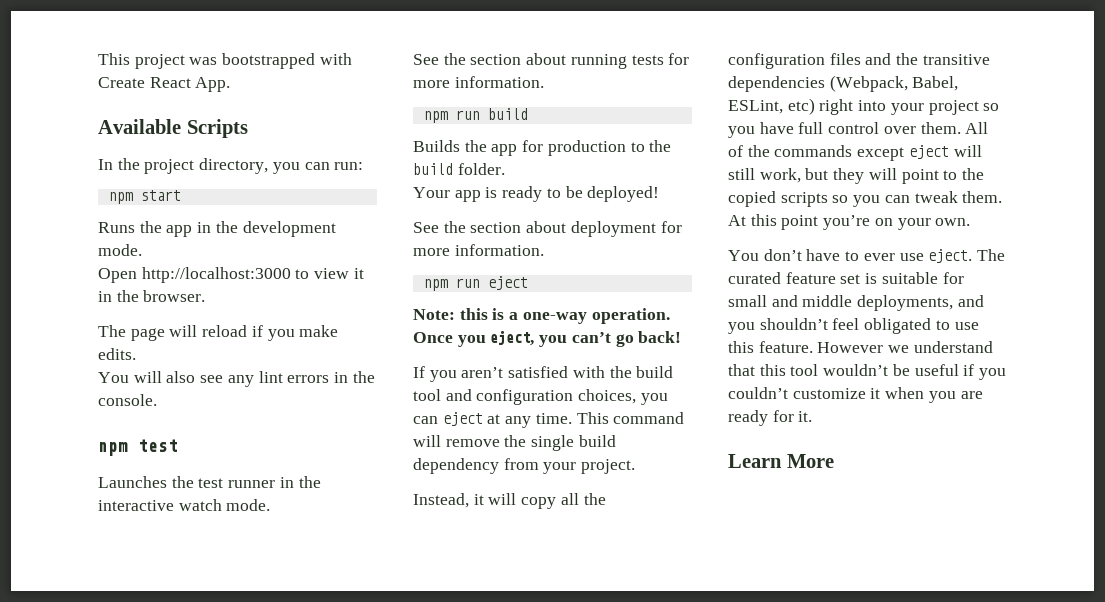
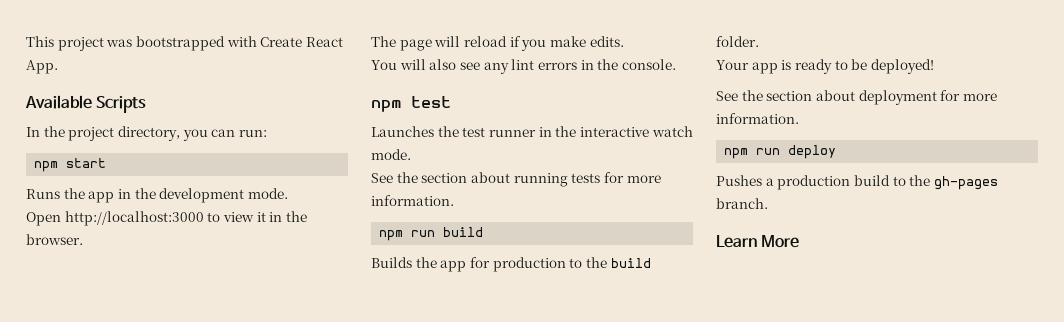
- npm run eject
- Note: this is a one-way operation. Once you eject, you can’t go back!
- If you aren’t satisfied with the build tool and configuration choices, you can eject at any time. This command will remove the single build dependency from your project.
- Instead, it will copy all the configuration files and the transitive dependencies (Webpack, Babel, ESLint, etc) right into your project so you have full control over them. All of the commands except eject will still work, but they will point to the copied scripts so you can tweak them. At this point you’re on your own.
- You don’t have to ever use eject. The curated feature set is suitable for small and middle deployments, and you shouldn’t feel obligated to use this feature. However we understand that this tool wouldn’t be useful if you couldn’t customize it when you are ready for it.
+ npm run deploy
+ Pushes a production build to the gh-pages branch.

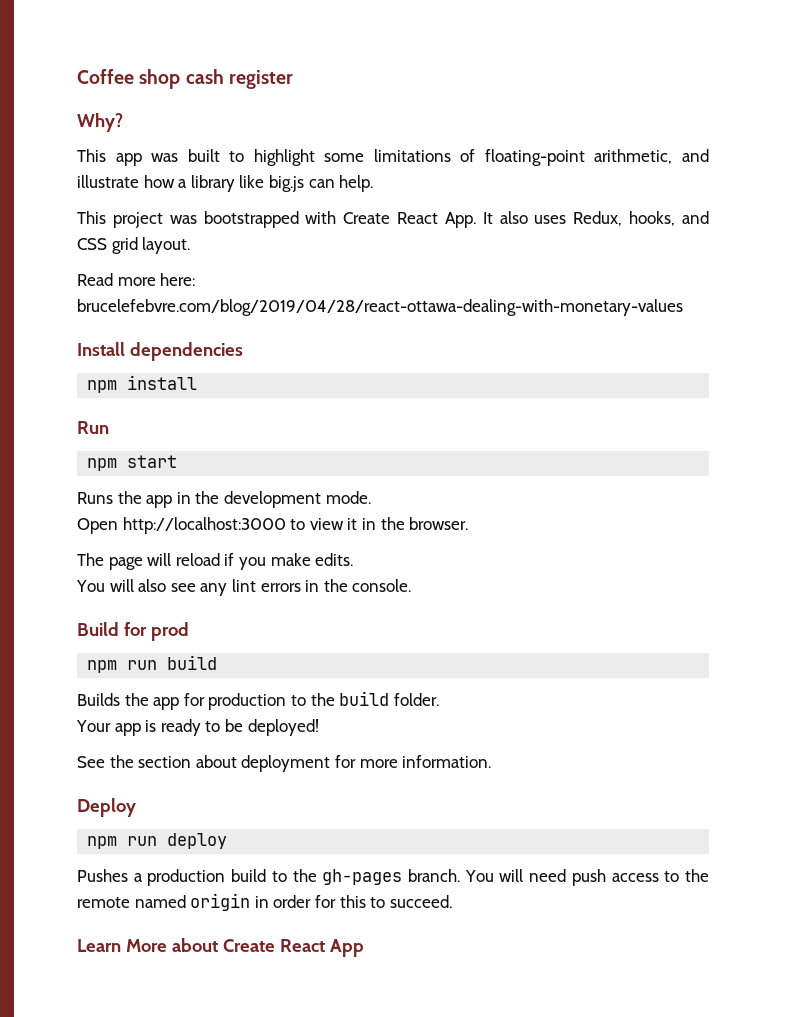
+ Coffee shop cash register
+ Why?
+ This app was built to highlight some limitations of floating-point arithmetic, and illustrate how a library like big.js can help.
- This project was bootstrapped with Create React App.
- Available Scripts
- In the project directory, you can run:
+ This project was bootstrapped with Create React App. It also uses Redux, hooks, and CSS grid layout.
+ Read more here: brucelefebvre.com/blog/2019/04/28/react-ottawa-dealing-with-monetary-values
+ Install dependencies
+ npm install
+ Run
- npm test
- Launches the test runner in the interactive watch mode.
- See the section about running tests for more information.
+ Build for prod
+ Deploy
- Pushes a production build to the gh-pages branch.
- Learn More
+ Pushes a production build to the gh-pages branch. You will need push access to the remote named origin in order for this to succeed.
+ Learn More about Create React App

